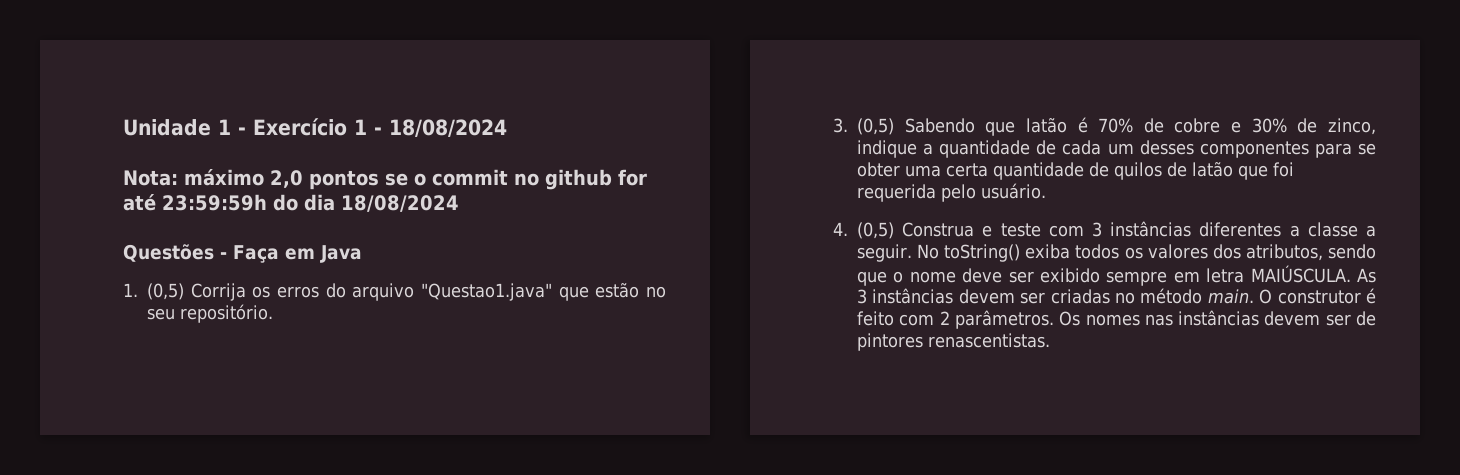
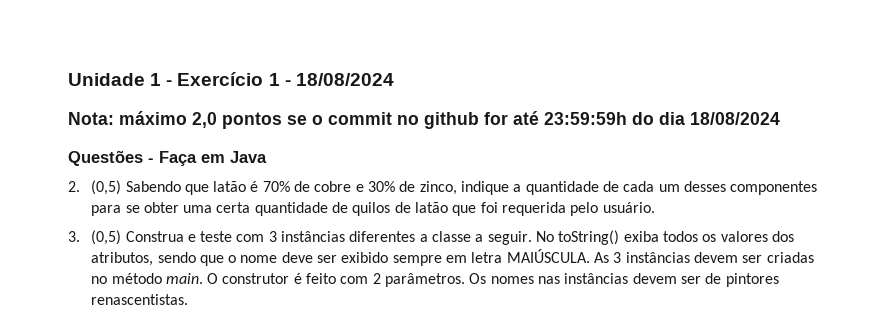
- 1. (0,5) Corrija os erros do arquivo "Questao1.java" que estão no seu repositório.
- 3. (0,5) Sabendo que latão é 70% de cobre e 30% de zinco, indique a quantidade de cada um desses componentes para se obter uma certa quantidade de quilos de latão que foi requerida pelo usuário.
+ 2. (0,5) Sabendo que latão é 70% de cobre e 30% de zinco, indique a quantidade de cada um desses componentes para se obter uma certa quantidade de quilos de latão que foi requerida pelo usuário.
- 4. (0,5) Construa e teste com 3 instâncias diferentes a classe a seguir.
+ 3. (0,5) Construa e teste com 3 instâncias diferentes a classe a seguir.

